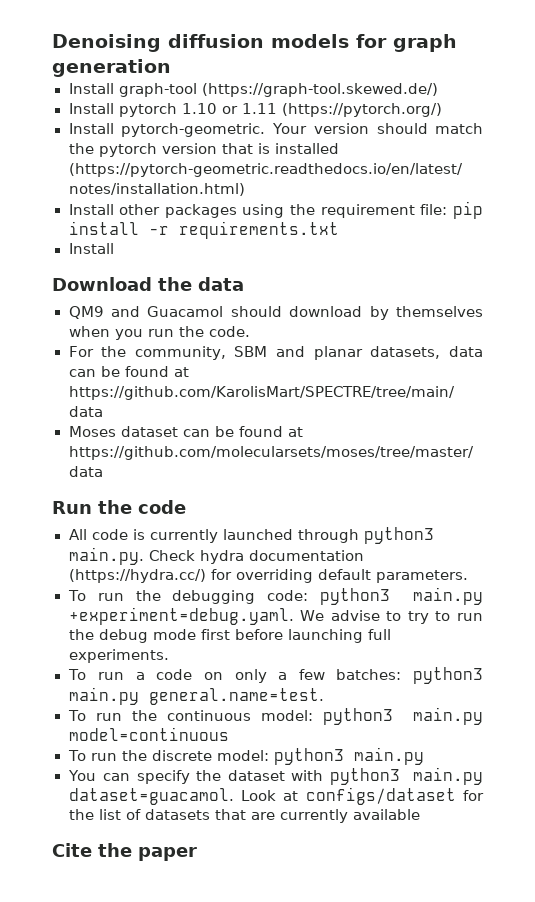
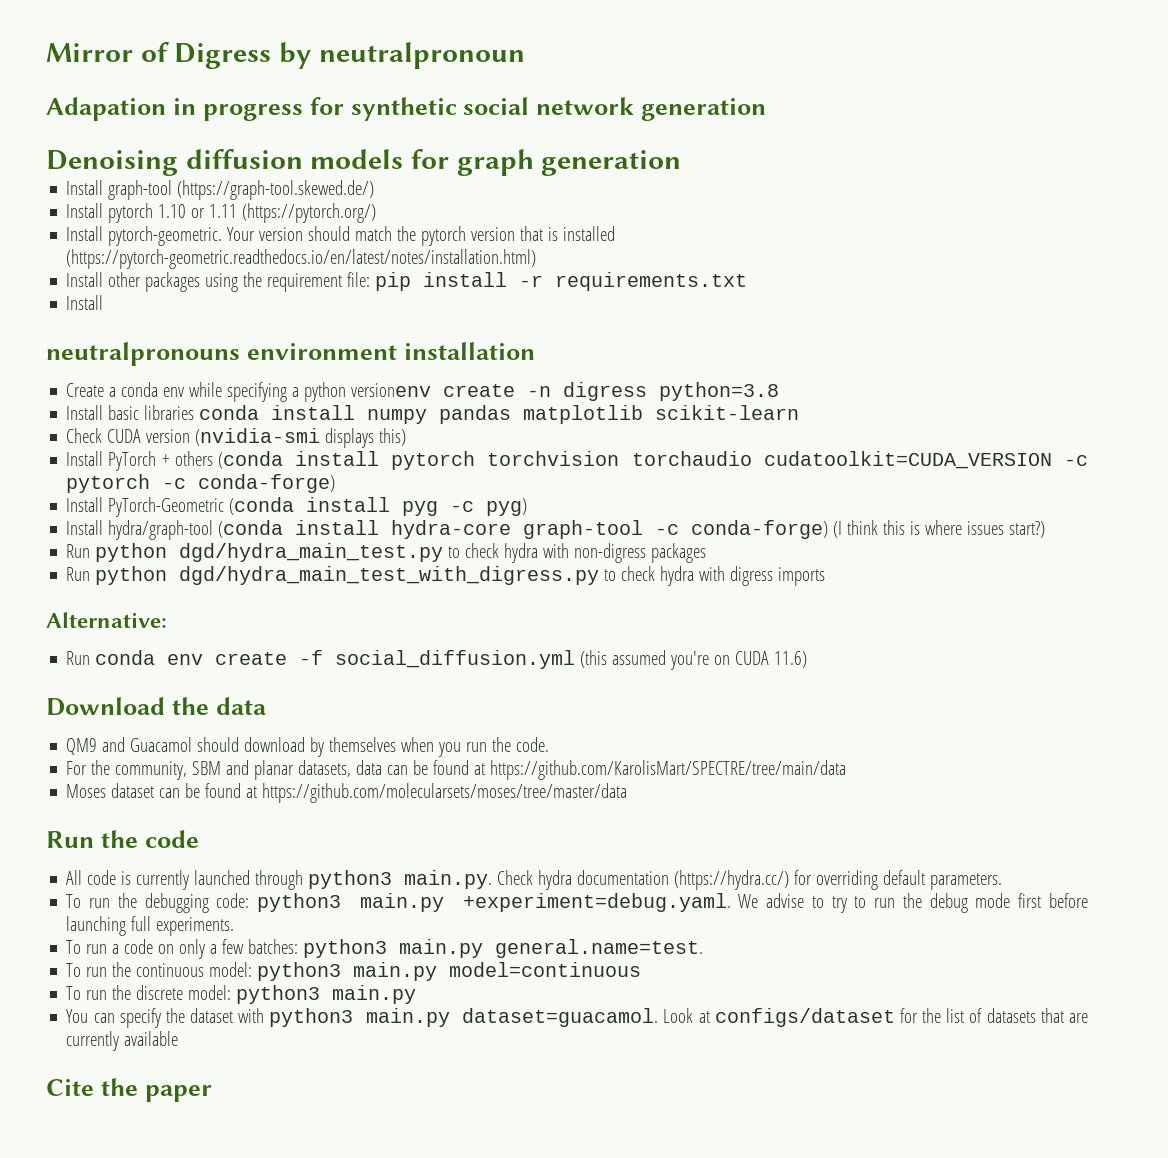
+ Mirror of Digress by neutralpronoun
+ Adapation in progress for synthetic social network generation
+ neutralpronouns environment installation
+ Create a conda env while specifying a python versionenv create -n digress python=3.8
+ Install basic libraries conda install numpy pandas matplotlib scikit-learn
+ Check CUDA version (nvidia-smi displays this)
+ Install PyTorch + others (conda install pytorch torchvision torchaudio cudatoolkit=CUDA_VERSION -c pytorch -c conda-forge)
+ Install PyTorch-Geometric (conda install pyg -c pyg)
+ Install hydra/graph-tool (conda install hydra-core graph-tool -c conda-forge) (I think this is where issues start?)
+ Run python dgd/hydra_main_test.py to check hydra with non-digress packages
+ Run python dgd/hydra_main_test_with_digress.py to check hydra with digress imports
+ Alternative:
+ Run conda env create -f social_diffusion.yml (this assumed you're on CUDA 11.6)

